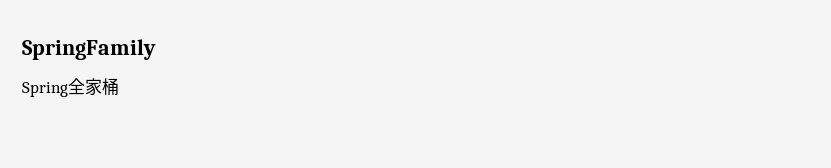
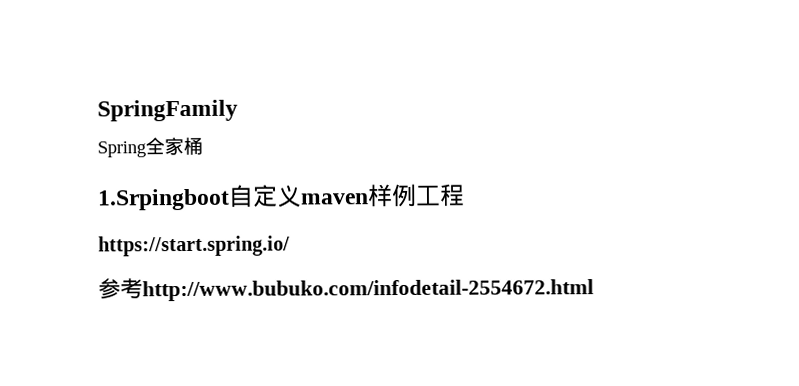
+ 1.Srpingboot自定义maven样例工程
+ https://start.spring.io/
+ 参考http://www.bubuko.com/infodetail-2554672.html

